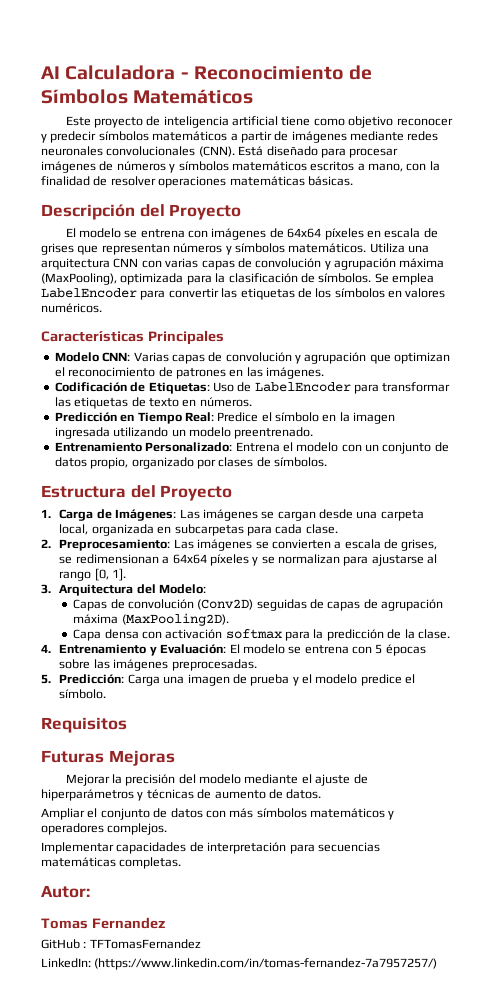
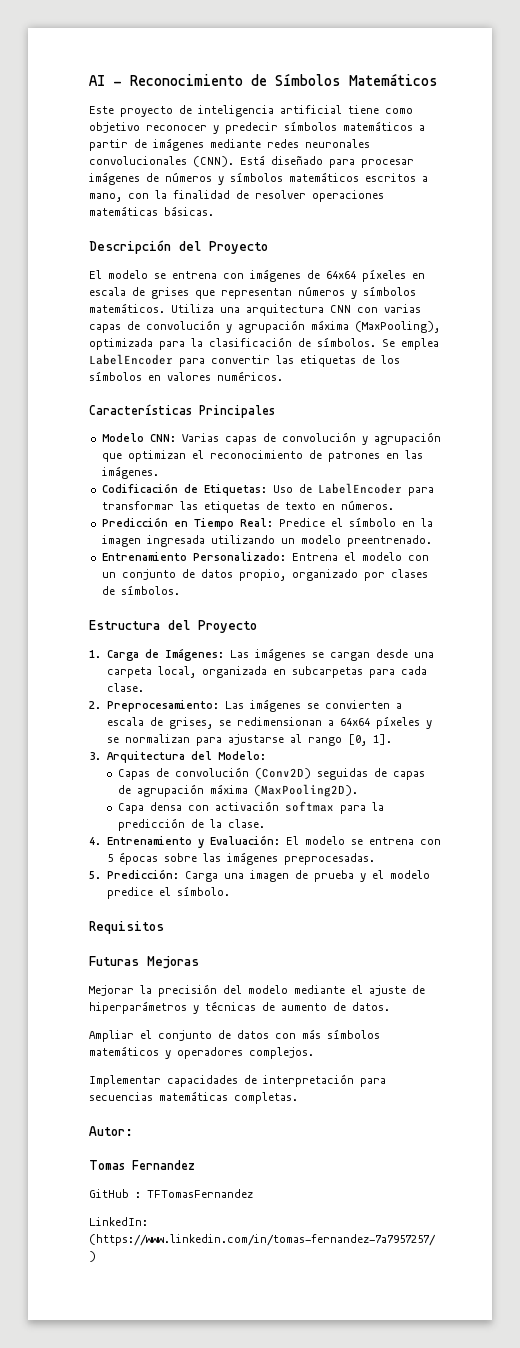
- AI Calculadora - Reconocimiento de Símbolos Matemáticos
+ AI - Reconocimiento de Símbolos Matemáticos

